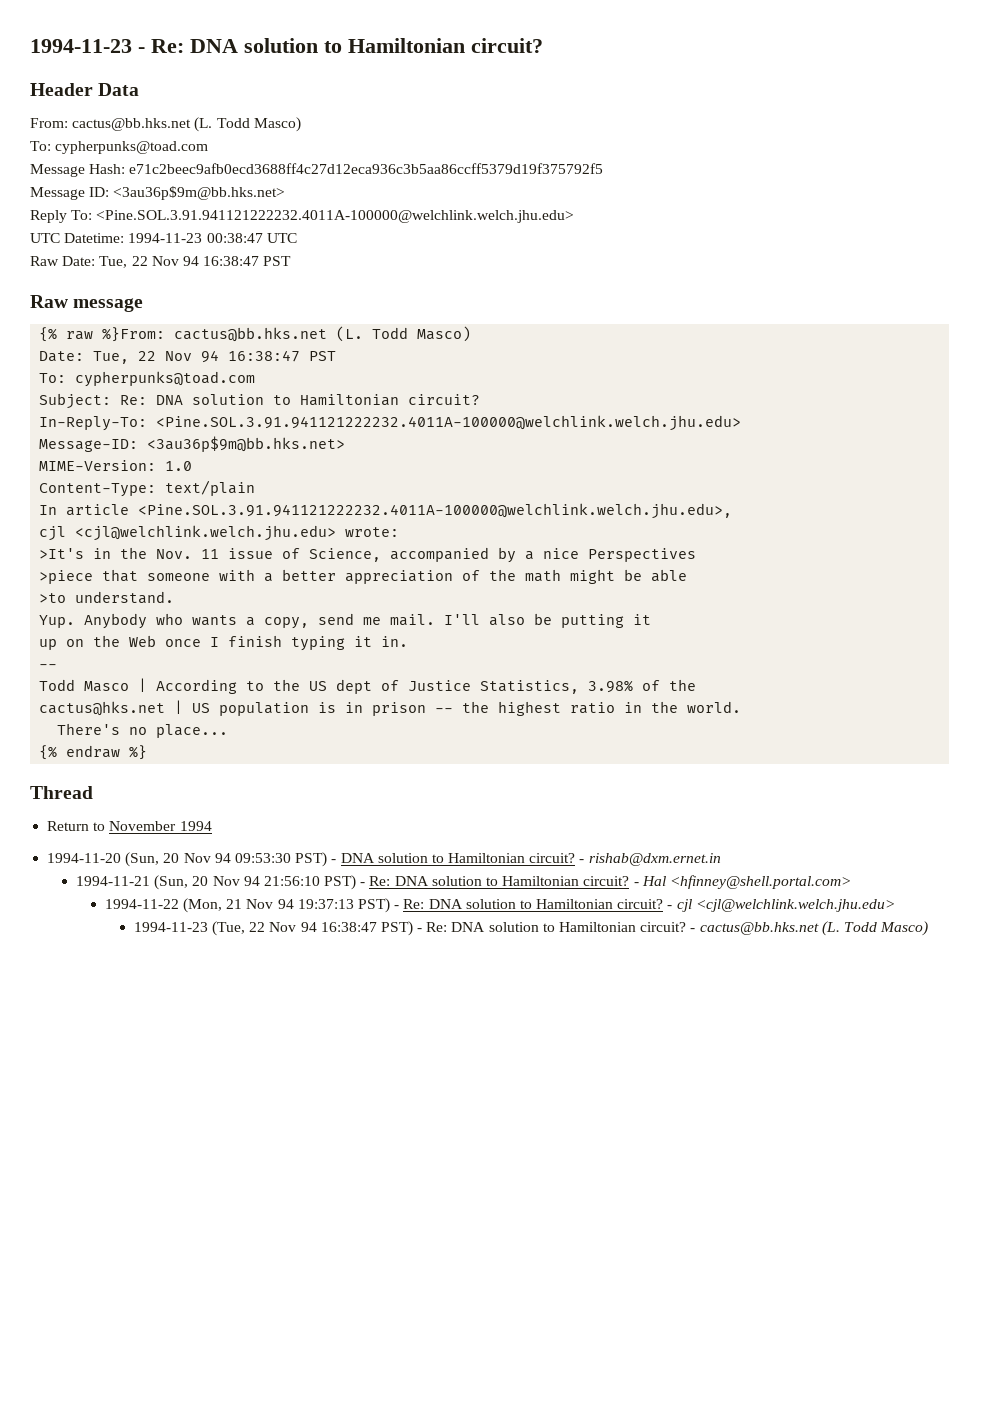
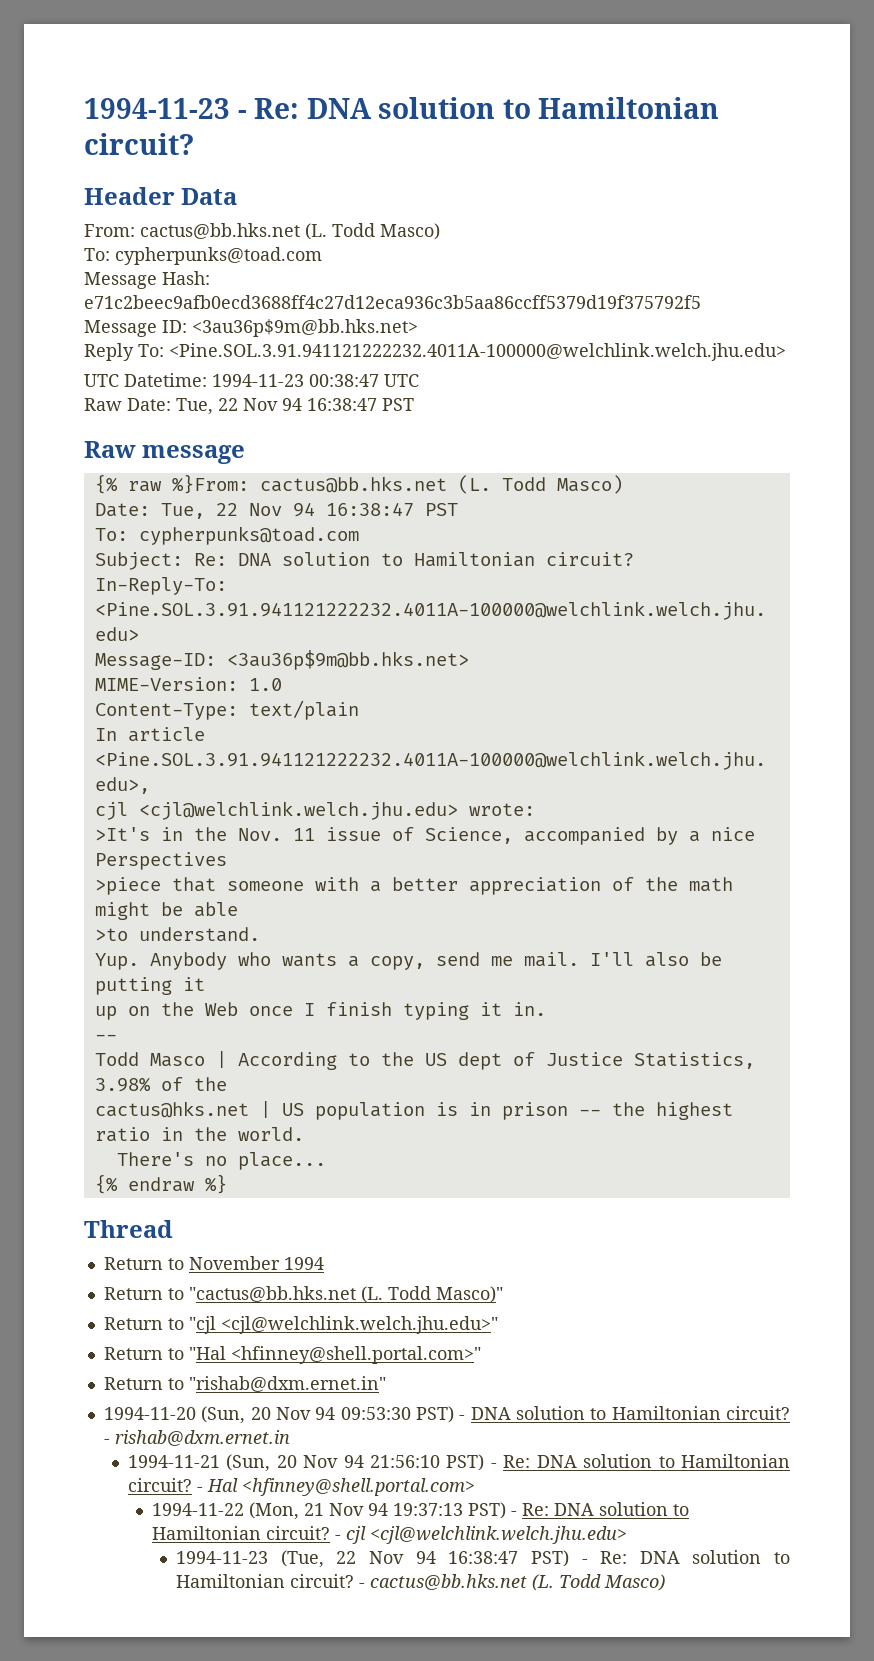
+ Return to "cactus@bb.hks.net (L. Todd Masco)"
+ Return to "cjl <cjl@welchlink.welch.jhu.edu>"
+ Return to "Hal <hfinney@shell.portal.com>"
+ Return to "rishab@dxm.ernet.in"

